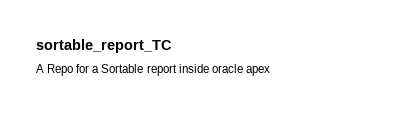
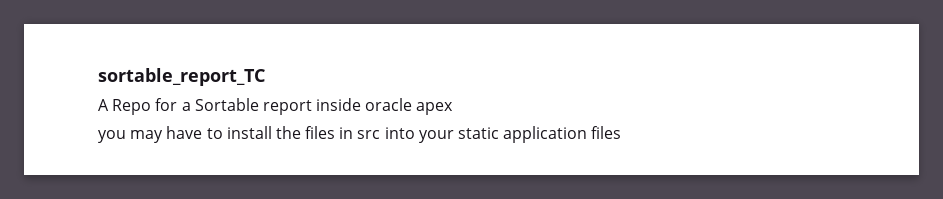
+ you may have to install the files in src into your static application files

